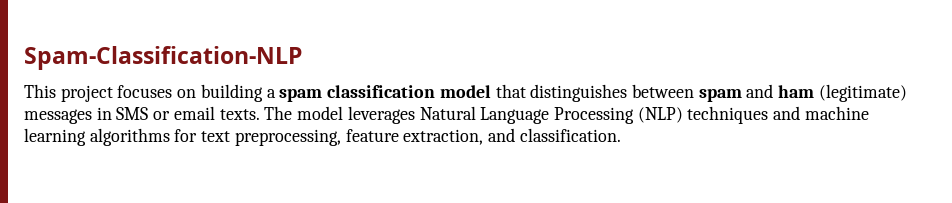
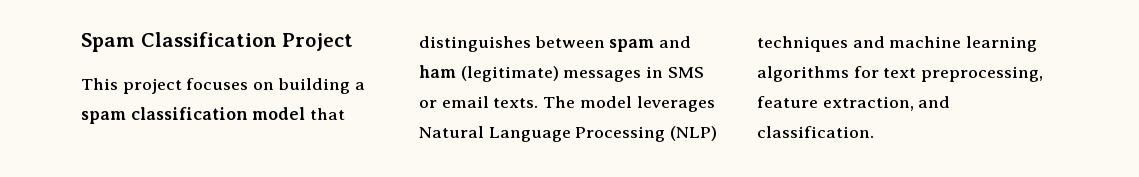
- Spam-Classification-NLP
+ Spam Classification Project

